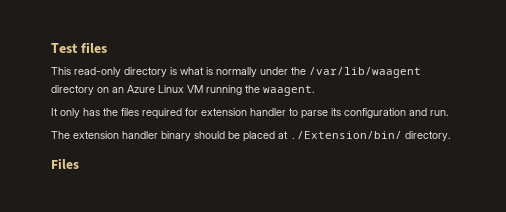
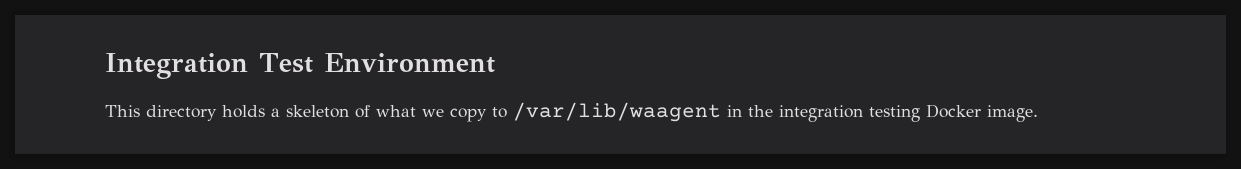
- Test files
- This read-only directory is what is normally under the /var/lib/waagent directory on an Azure Linux VM running the waagent.
- It only has the files required for extension handler to parse its configuration and run.
- The extension handler binary should be placed at ./Extension/bin/ directory.
- Files
+ Integration Test Environment
+ This directory holds a skeleton of what we copy to /var/lib/waagent in the integration testing Docker image.

